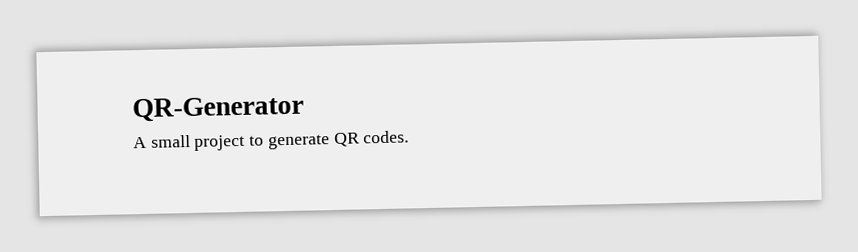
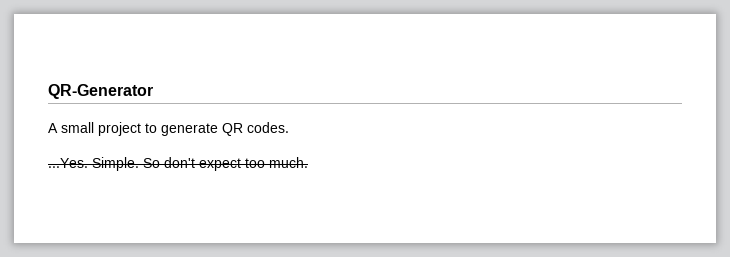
+ ...Yes. Simple. So don't expect too much.

